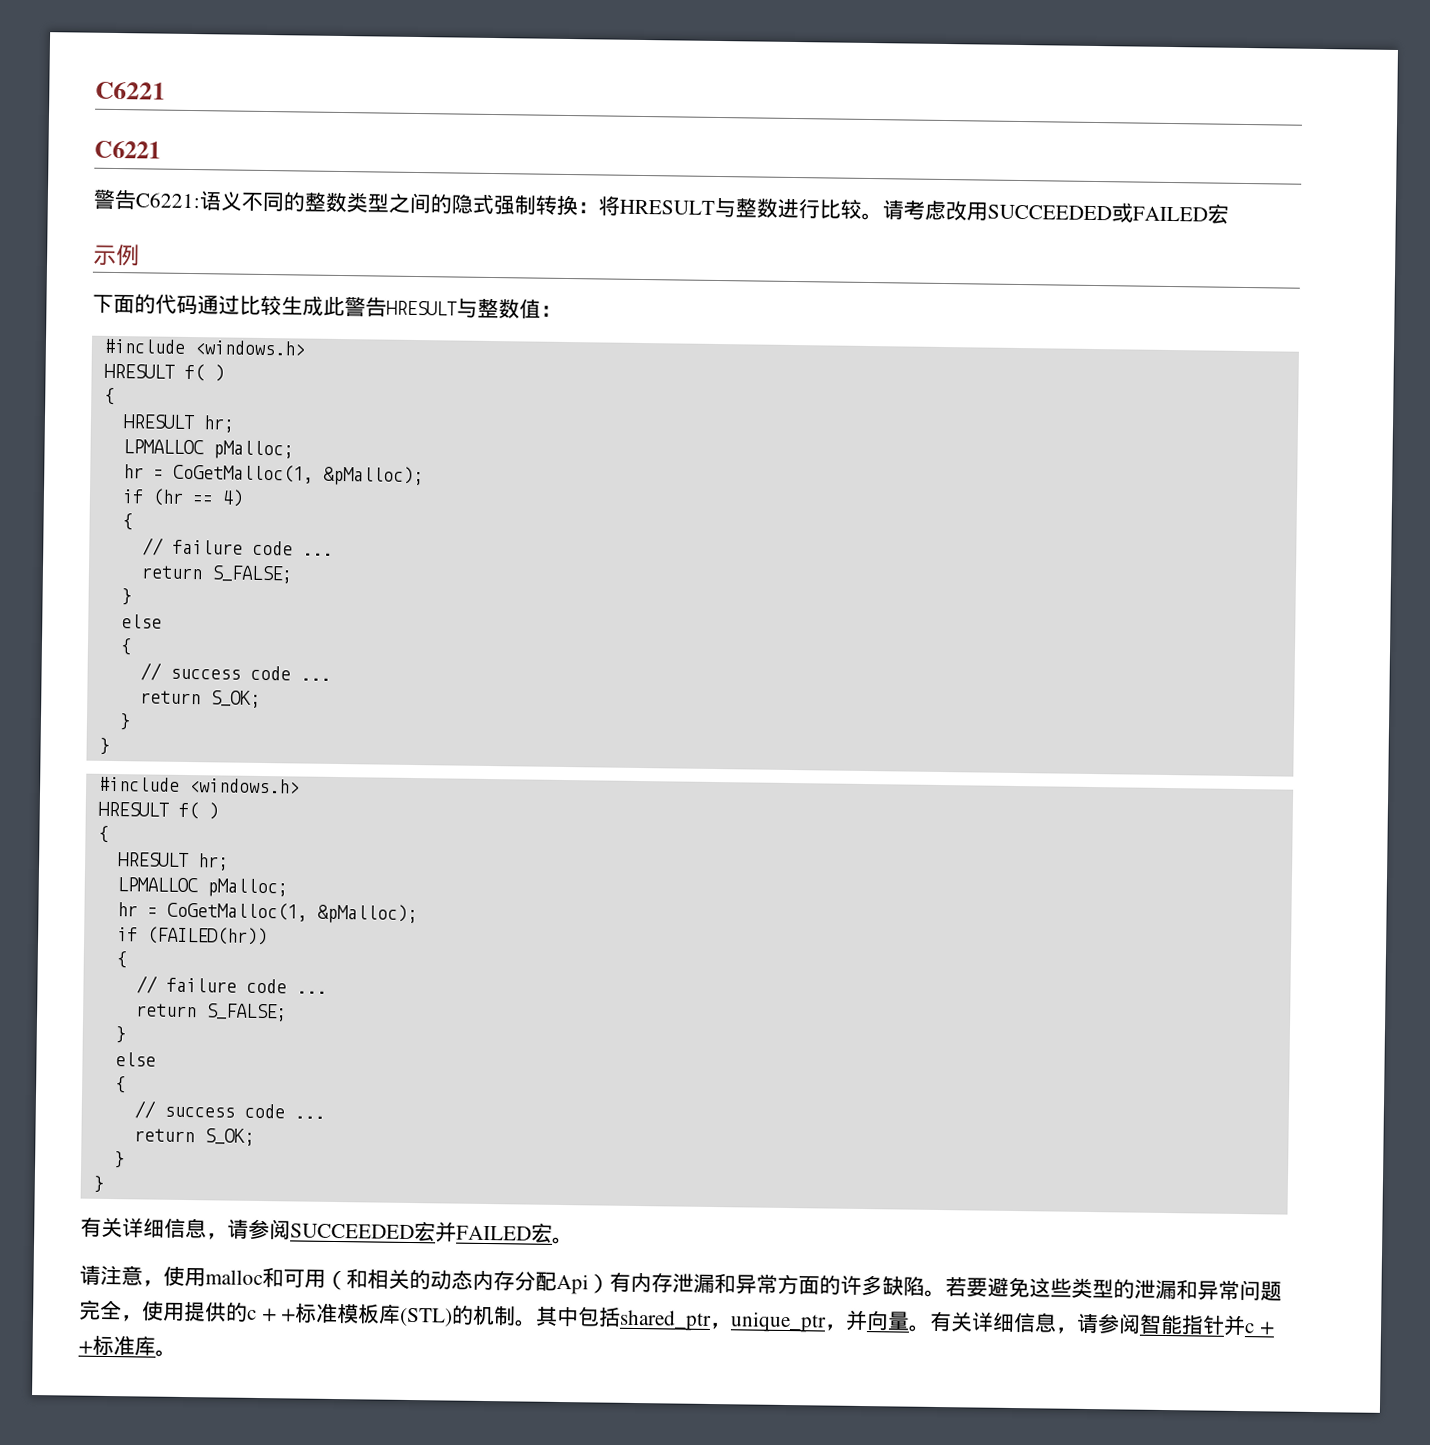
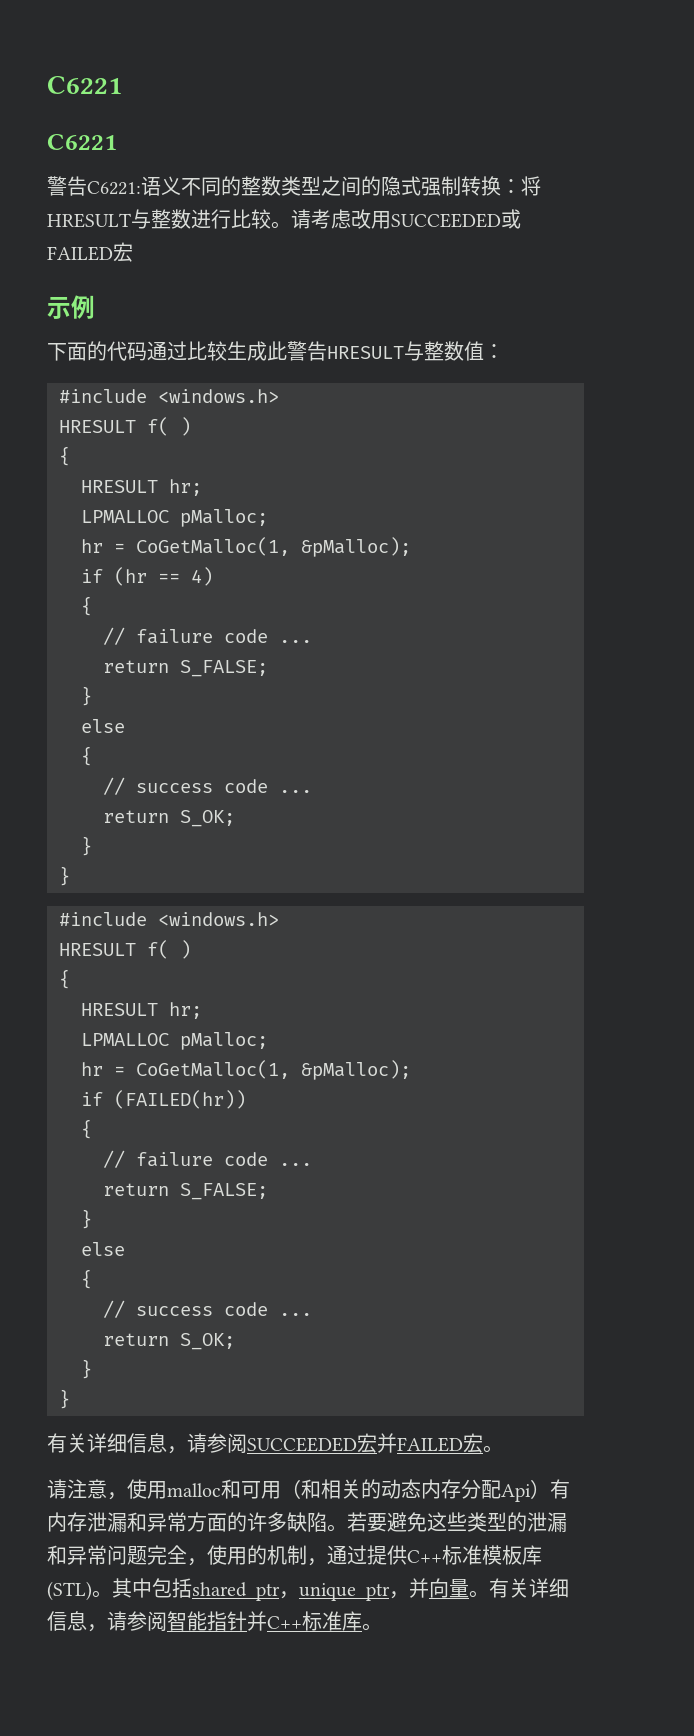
- 若要避免这些类型的泄漏和异常问题完全，使用提供的c + +标准模板库(STL)的机制。
+ 若要避免这些类型的泄漏和异常问题完全，使用的机制，通过提供C++标准模板库(STL)。
- 有关详细信息，请参阅智能指针并c + +标准库。
+ 有关详细信息，请参阅智能指针并C++标准库。

